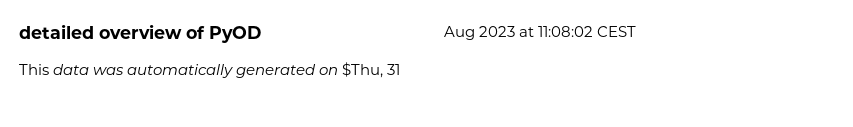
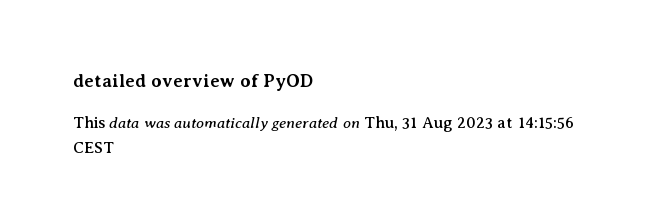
- This data was automatically generated on $Thu, 31 Aug 2023 at 11:08:02 CEST
+ This data was automatically generated on Thu, 31 Aug 2023 at 14:15:56 CEST

